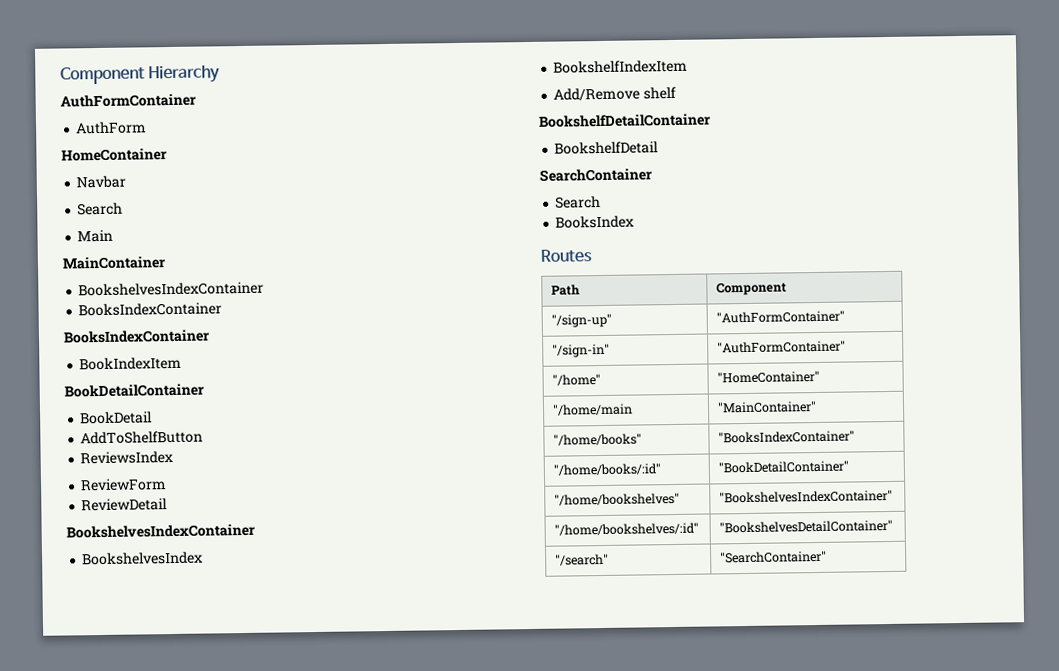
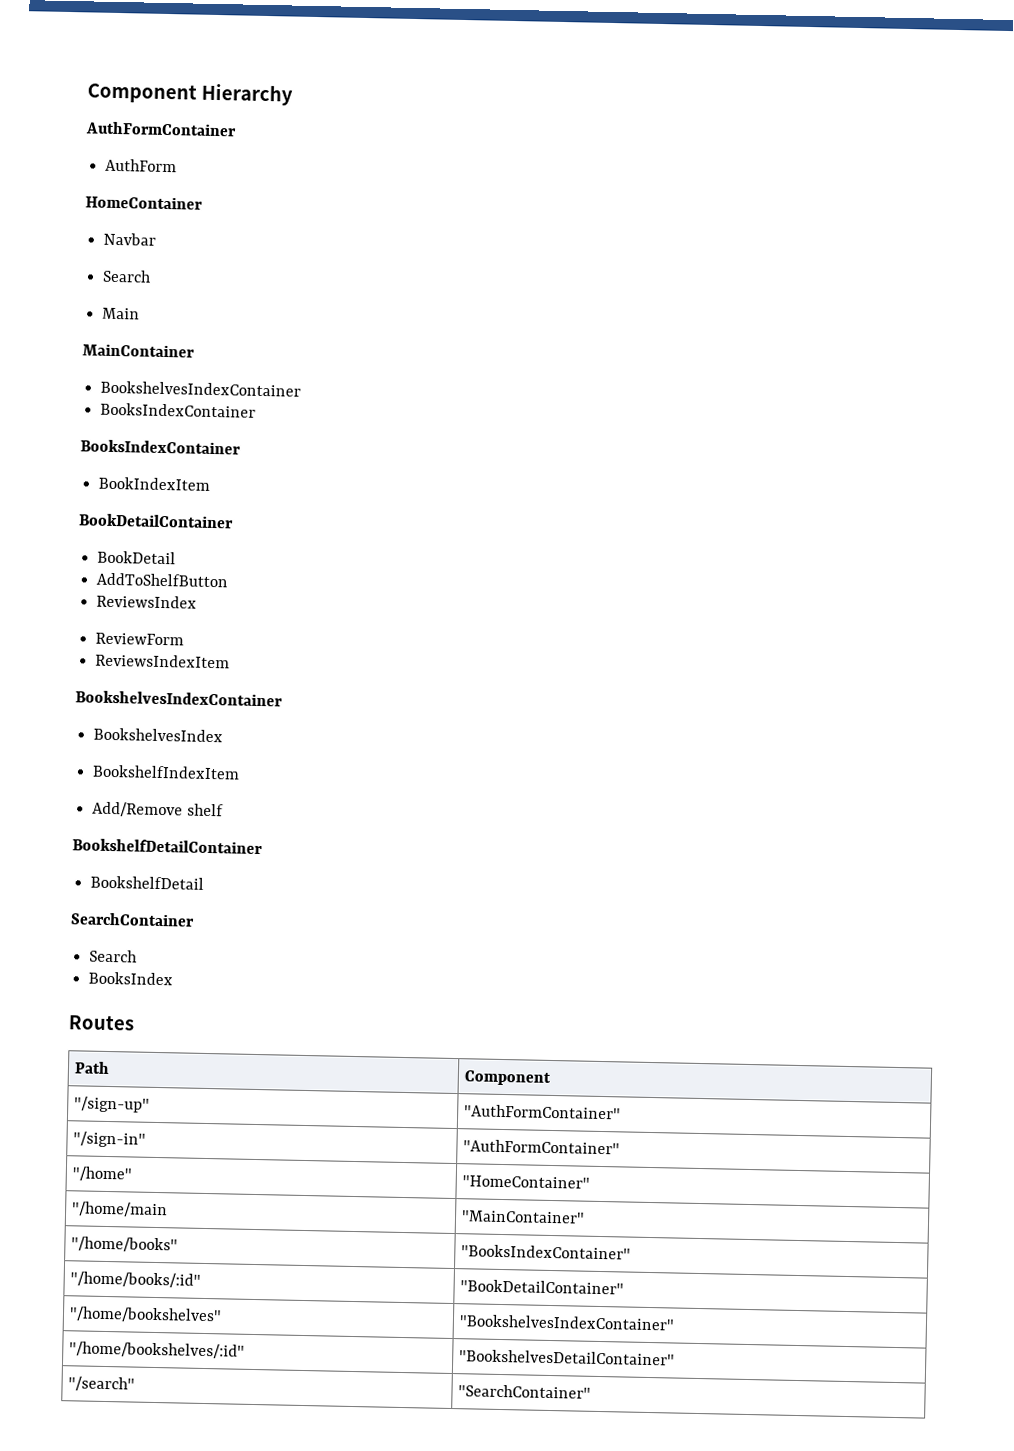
- ReviewDetail
+ ReviewsIndexItem

